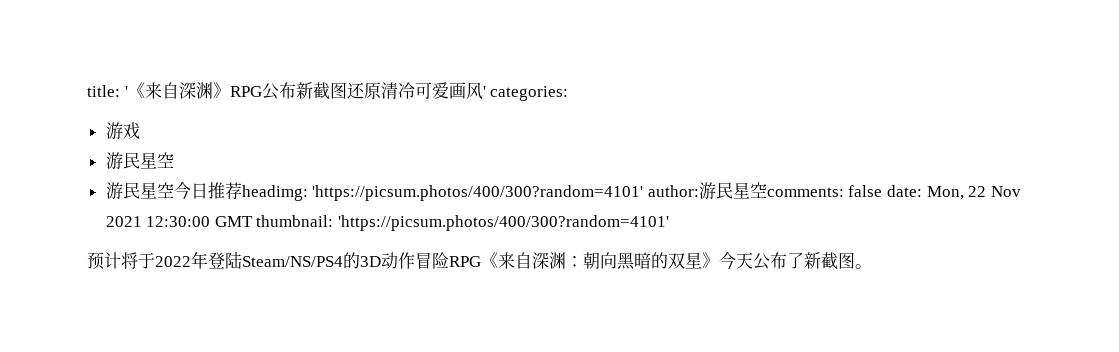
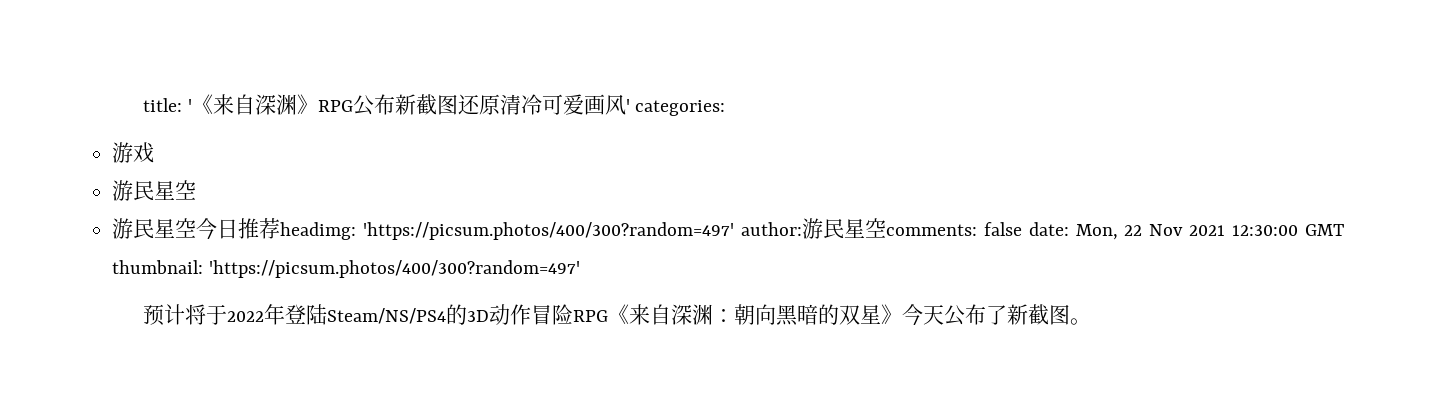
- 游民星空今日推荐headimg: 'https://picsum.photos/400/300?random=4101' author:游民星空comments: false date: Mon, 22 Nov 2021 12:30:00 GMT thumbnail: 'https://picsum.photos/400/300?random=4101'
+ 游民星空今日推荐headimg: 'https://picsum.photos/400/300?random=497' author:游民星空comments: false date: Mon, 22 Nov 2021 12:30:00 GMT thumbnail: 'https://picsum.photos/400/300?random=497'

